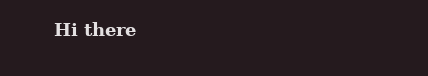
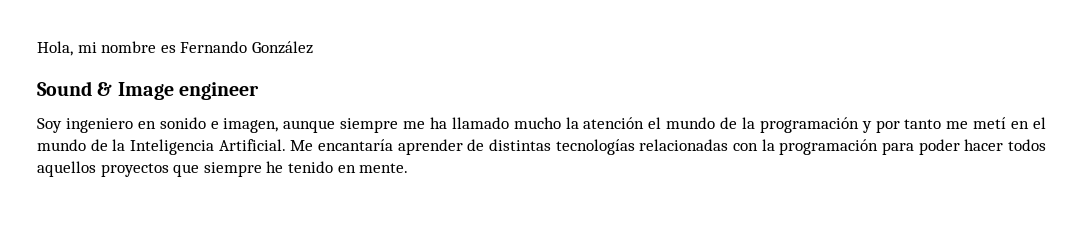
- Hi there
+ Hola, mi nombre es Fernando González
+ Sound & Image engineer
+ Soy ingeniero en sonido e imagen, aunque siempre me ha llamado mucho la atención el mundo de la programación y por tanto me metí en el mundo de la Inteligencia Artificial. Me encantaría aprender de distintas tecnologías relacionadas con la programación para poder hacer todos aquellos proyectos que siempre he tenido en mente.

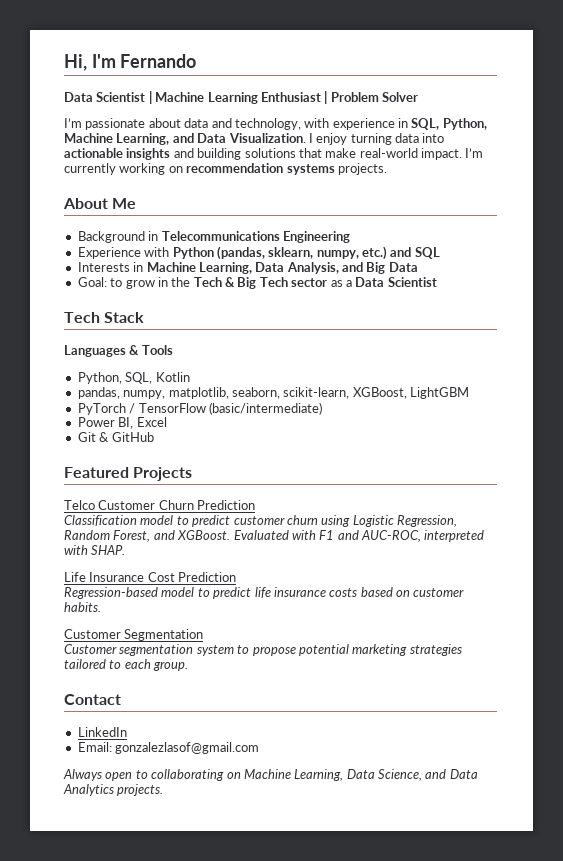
- Hola, mi nombre es Fernando González
- Sound & Image engineer
- Soy ingeniero en sonido e imagen, aunque siempre me ha llamado mucho la atención el mundo de la programación y por tanto me metí en el mundo de la Inteligencia Artificial. Me encantaría aprender de distintas tecnologías relacionadas con la programación para poder hacer todos aquellos proyectos que siempre he tenido en mente.
+ Hi, I'm Fernando
+ Data Scientist | Machine Learning Enthusiast | Problem Solver
+ I’m passionate about data and technology, with experience in SQL, Python, Machine Learning, and Data Visualization. I enjoy turning data into actionable insights and building solutions that make real-world impact. I’m currently working on recommendation systems projects.
+ About Me
+ Background in Telecommunications Engineering
+ Experience with Python (pandas, sklearn, numpy, etc.) and SQL
+ Interests in Machine Learning, Data Analysis, and Big Data
+ Goal: to grow in the Tech & Big Tech sector as a Data Scientist
+ Tech Stack
+ Languages & Tools
+ Python, SQL, Kotlin
+ pandas, numpy, matplotlib, seaborn, scikit-learn, XGBoost, LightGBM
+ PyTorch / TensorFlow (basic/intermediate)
+ Power BI, Excel
+ Git & GitHub
+ Featured Projects
+ Telco Customer Churn Prediction
+ Classification model to predict customer churn using Logistic Regression, Random Forest, and XGBoost. Evaluated with F1 and AUC-ROC, interpreted with SHAP.
+ Life Insurance Cost Prediction
+ Regression-based model to predict life insurance costs based on customer habits.
+ Customer Segmentation
+ Customer segmentation system to propose potential marketing strategies tailored to each group.
+ Contact
+ LinkedIn
+ Email: gonzalezlasof@gmail.com
+ Always open to collaborating on Machine Learning, Data Science, and Data Analytics projects.

